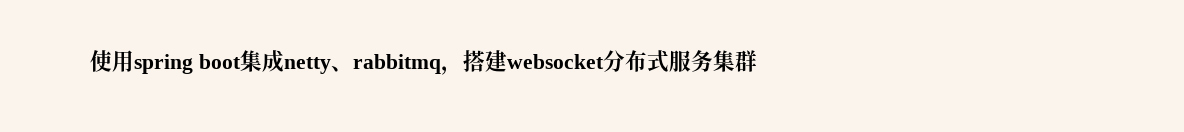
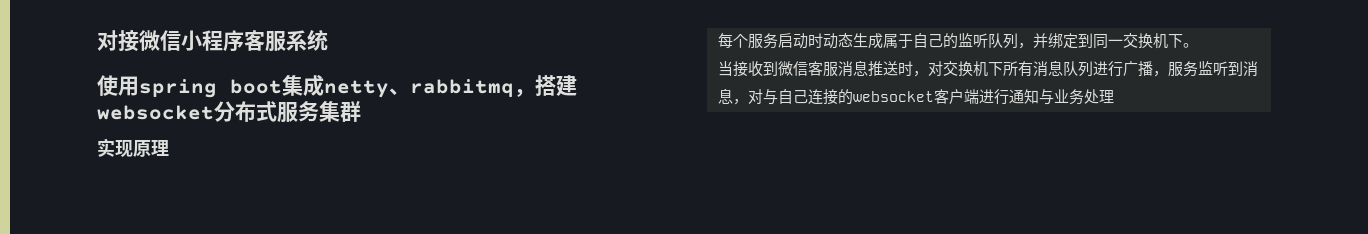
+ 对接微信小程序客服系统
+ 实现原理
+ 每个服务启动时动态生成属于自己的监听队列，并绑定到同一交换机下。
+ 当接收到微信客服消息推送时，对交换机下所有消息队列进行广播，服务监听到消息，对与自己连接的websocket客户端进行通知与业务处理

